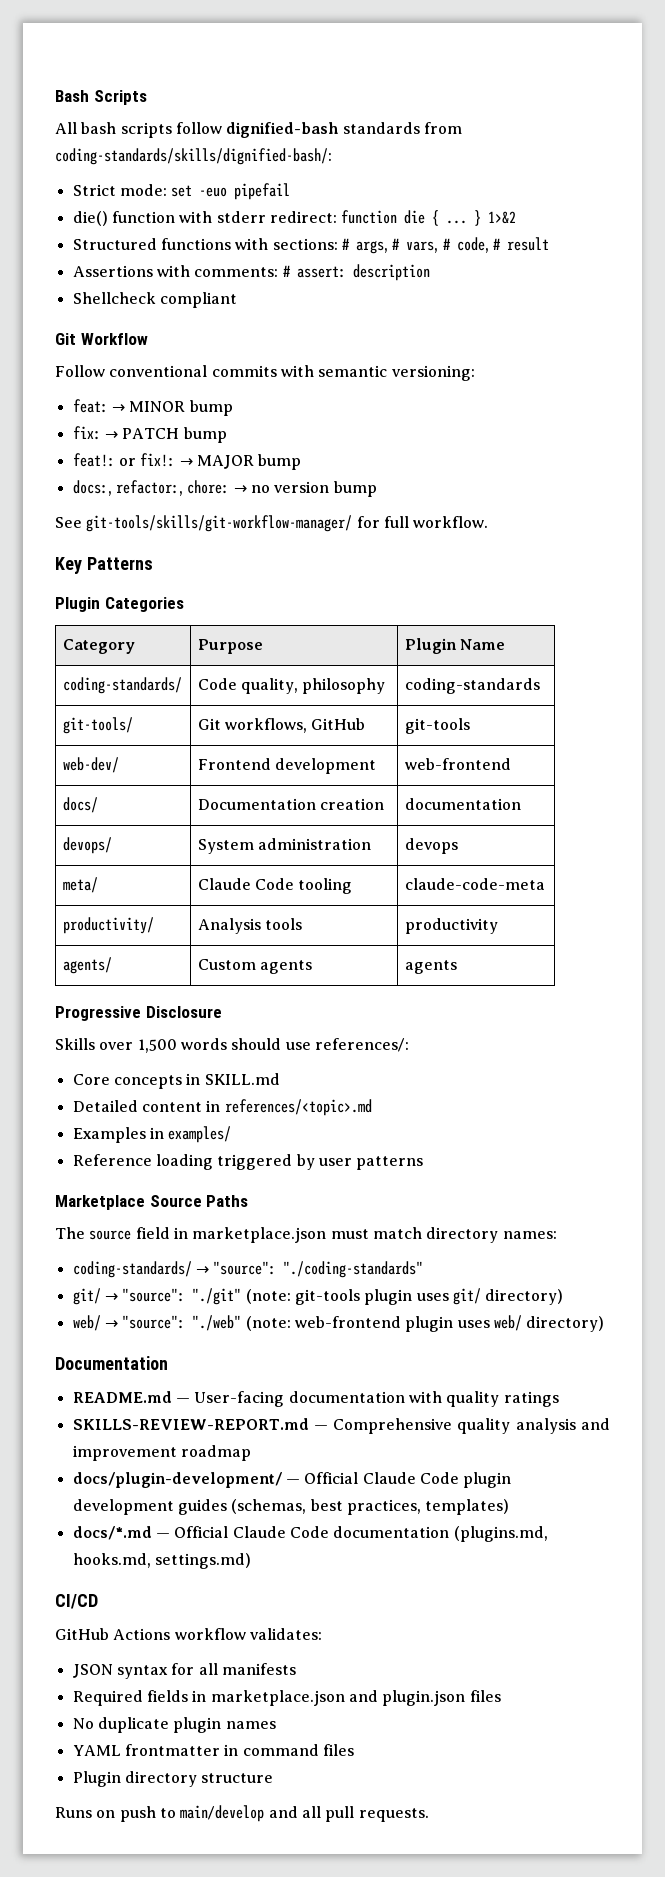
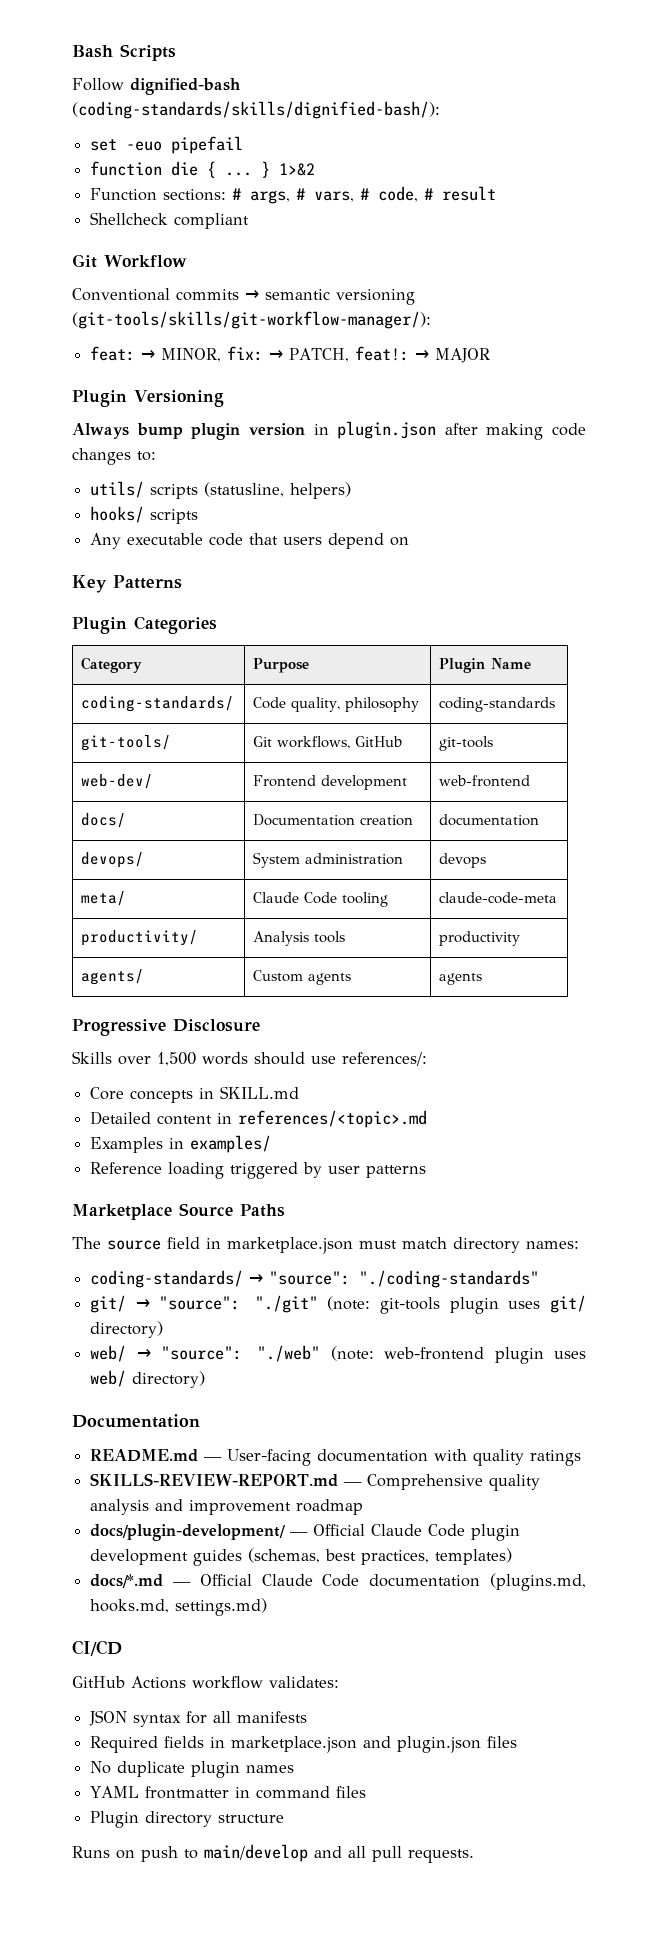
- All bash scripts follow dignified-bash standards from coding-standards/skills/dignified-bash/:
- Strict mode: set -euo pipefail
- die() function with stderr redirect: function die { ...
+ Follow dignified-bash (coding-standards/skills/dignified-bash/):
+ set -euo pipefail
+ function die { ...
- Structured functions with sections: # args, # vars, # code, # result
+ Function sections: # args, # vars, # code, # result
- Assertions with comments: # assert: description
  Shellcheck compliant
  Git Workflow
- Follow conventional commits with semantic versioning:
- feat: → MINOR bump
- fix: → PATCH bump
- feat!: or fix!: → MAJOR bump
- docs:, refactor:, chore: → no version bump
- See git-tools/skills/git-workflow-manager/ for full workflow.
+ Conventional commits → semantic versioning (git-tools/skills/git-workflow-manager/):
+ feat: → MINOR, fix: → PATCH, feat!: → MAJOR
+ Plugin Versioning
+ Always bump plugin version in plugin.json after making code changes to:
+ utils/ scripts (statusline, helpers)
+ hooks/ scripts
+ Any executable code that users depend on

